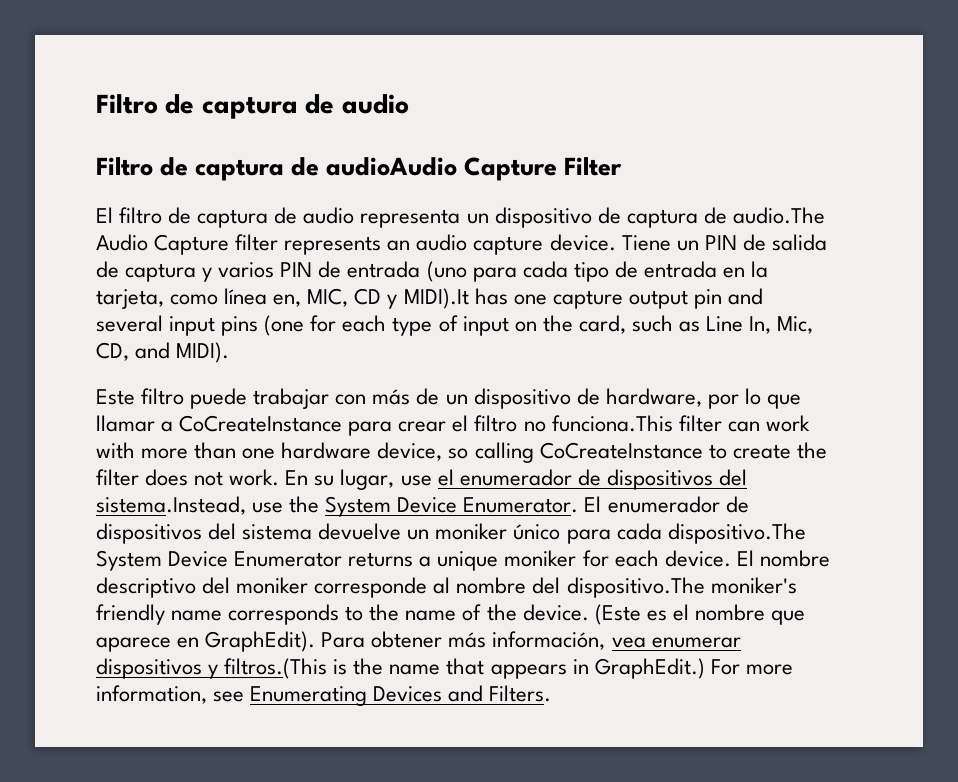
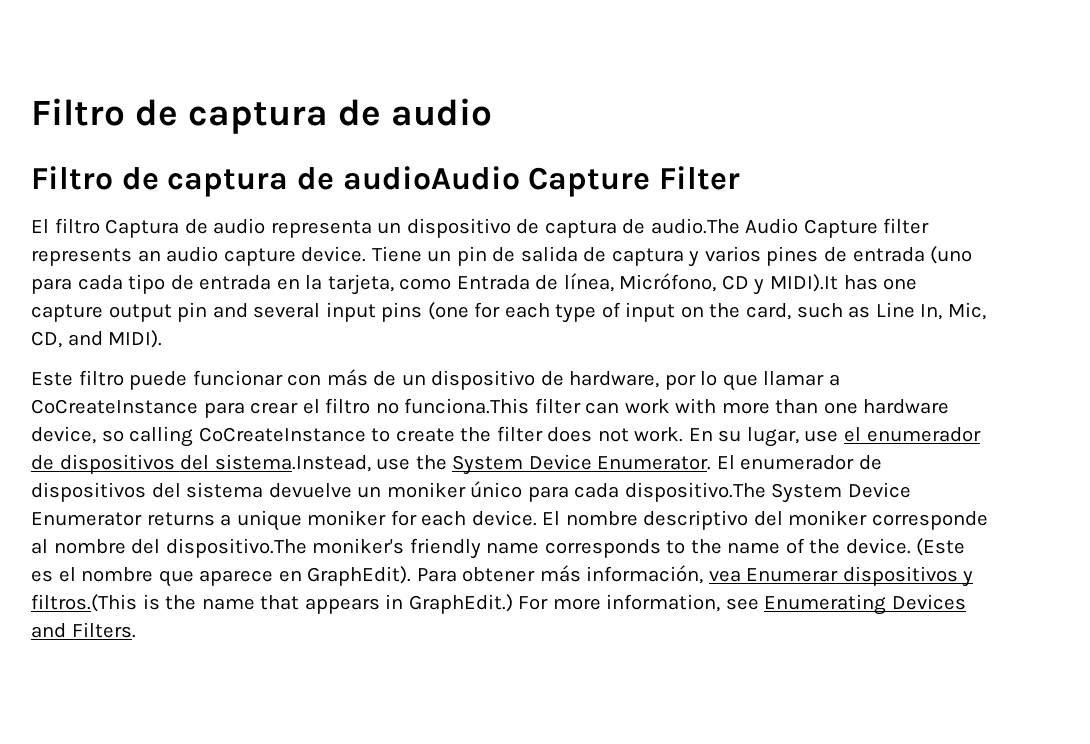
- El filtro de captura de audio representa un dispositivo de captura de audio.The Audio Capture filter represents an audio capture device.
+ El filtro Captura de audio representa un dispositivo de captura de audio.The Audio Capture filter represents an audio capture device.
- Tiene un PIN de salida de captura y varios PIN de entrada (uno para cada tipo de entrada en la tarjeta, como línea en, MIC, CD y MIDI).It has one capture output pin and several input pins (one for each type of input on the card, such as Line In, Mic, CD, and MIDI).
+ Tiene un pin de salida de captura y varios pines de entrada (uno para cada tipo de entrada en la tarjeta, como Entrada de línea, Micrófono, CD y MIDI).It has one capture output pin and several input pins (one for each type of input on the card, such as Line In, Mic, CD, and MIDI).
- Este filtro puede trabajar con más de un dispositivo de hardware, por lo que llamar a CoCreateInstance para crear el filtro no funciona.This filter can work with more than one hardware device, so calling CoCreateInstance to create the filter does not work.
+ Este filtro puede funcionar con más de un dispositivo de hardware, por lo que llamar a CoCreateInstance para crear el filtro no funciona.This filter can work with more than one hardware device, so calling CoCreateInstance to create the filter does not work.
- Para obtener más información, vea enumerar dispositivos y filtros.(This is the name that appears in GraphEdit.)
+ Para obtener más información, vea Enumerar dispositivos y filtros.(This is the name that appears in GraphEdit.)

